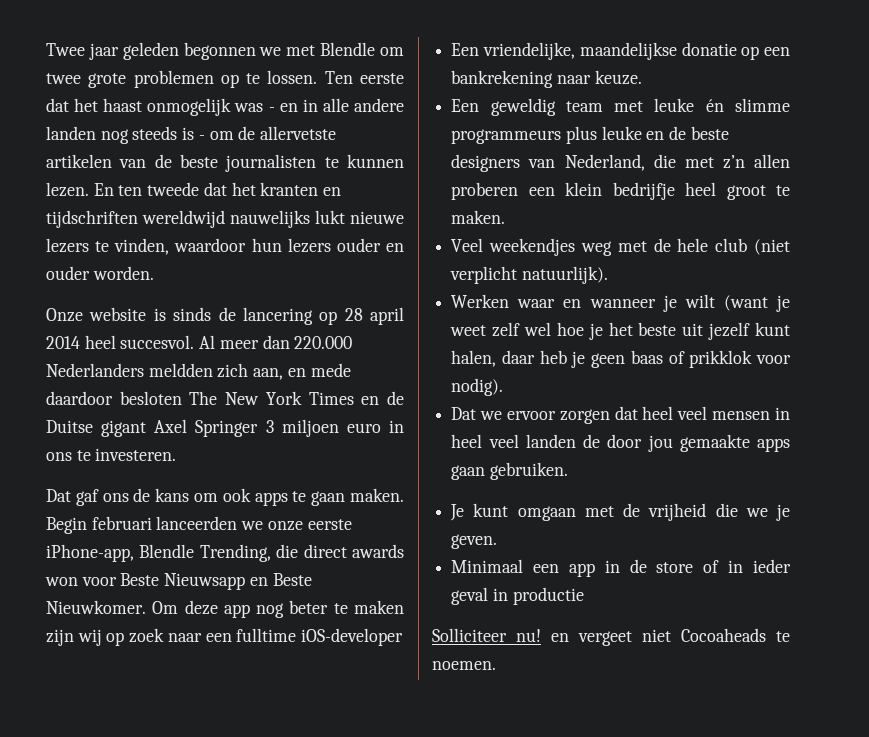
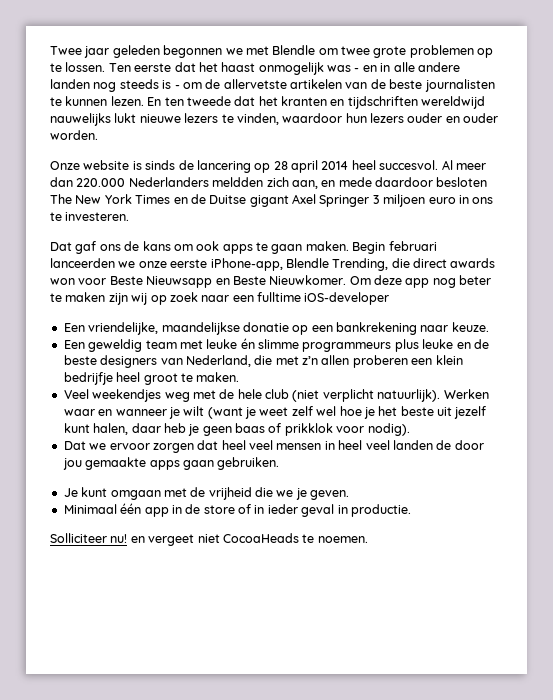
- Veel weekendjes weg met de hele club (niet verplicht natuurlijk).
- Werken waar en wanneer je wilt (want je weet zelf wel hoe je het beste uit jezelf kunt halen, daar heb je geen baas of prikklok voor nodig).
+ Veel weekendjes weg met de hele club (niet verplicht natuurlijk). Werken waar en wanneer je wilt (want je weet zelf wel hoe je het beste uit jezelf kunt halen, daar heb je geen baas of prikklok voor nodig).
- Minimaal een app in de store of in ieder geval in productie
+ Minimaal één app in de store of in ieder geval in productie.
- Solliciteer nu! en vergeet niet Cocoaheads te noemen.
+ Solliciteer nu! en vergeet niet CocoaHeads te noemen.

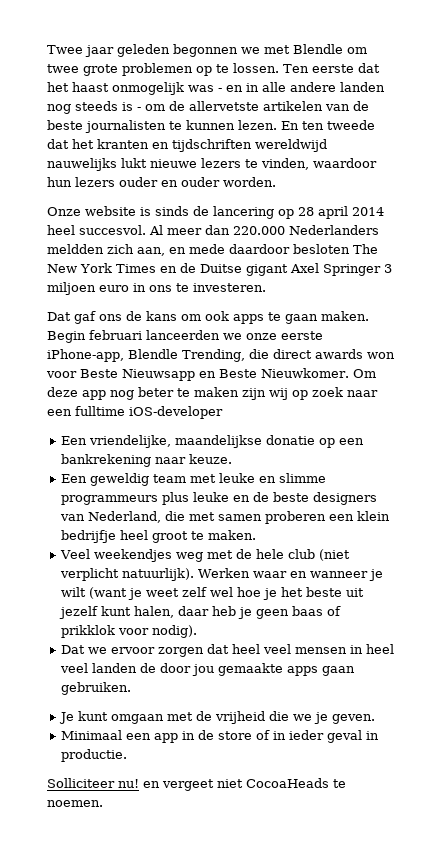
- Een geweldig team met leuke én slimme programmeurs plus leuke en de beste designers van Nederland, die met z’n allen proberen een klein bedrijfje heel groot te maken.
+ Een geweldig team met leuke en slimme programmeurs plus leuke en de beste designers van Nederland, die met samen proberen een klein bedrijfje heel groot te maken.
- Minimaal één app in de store of in ieder geval in productie.
+ Minimaal een app in de store of in ieder geval in productie.

